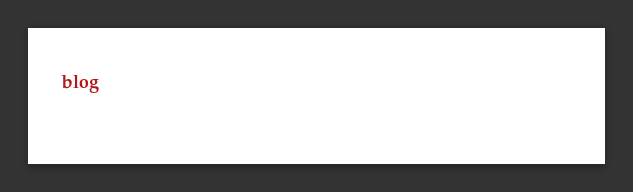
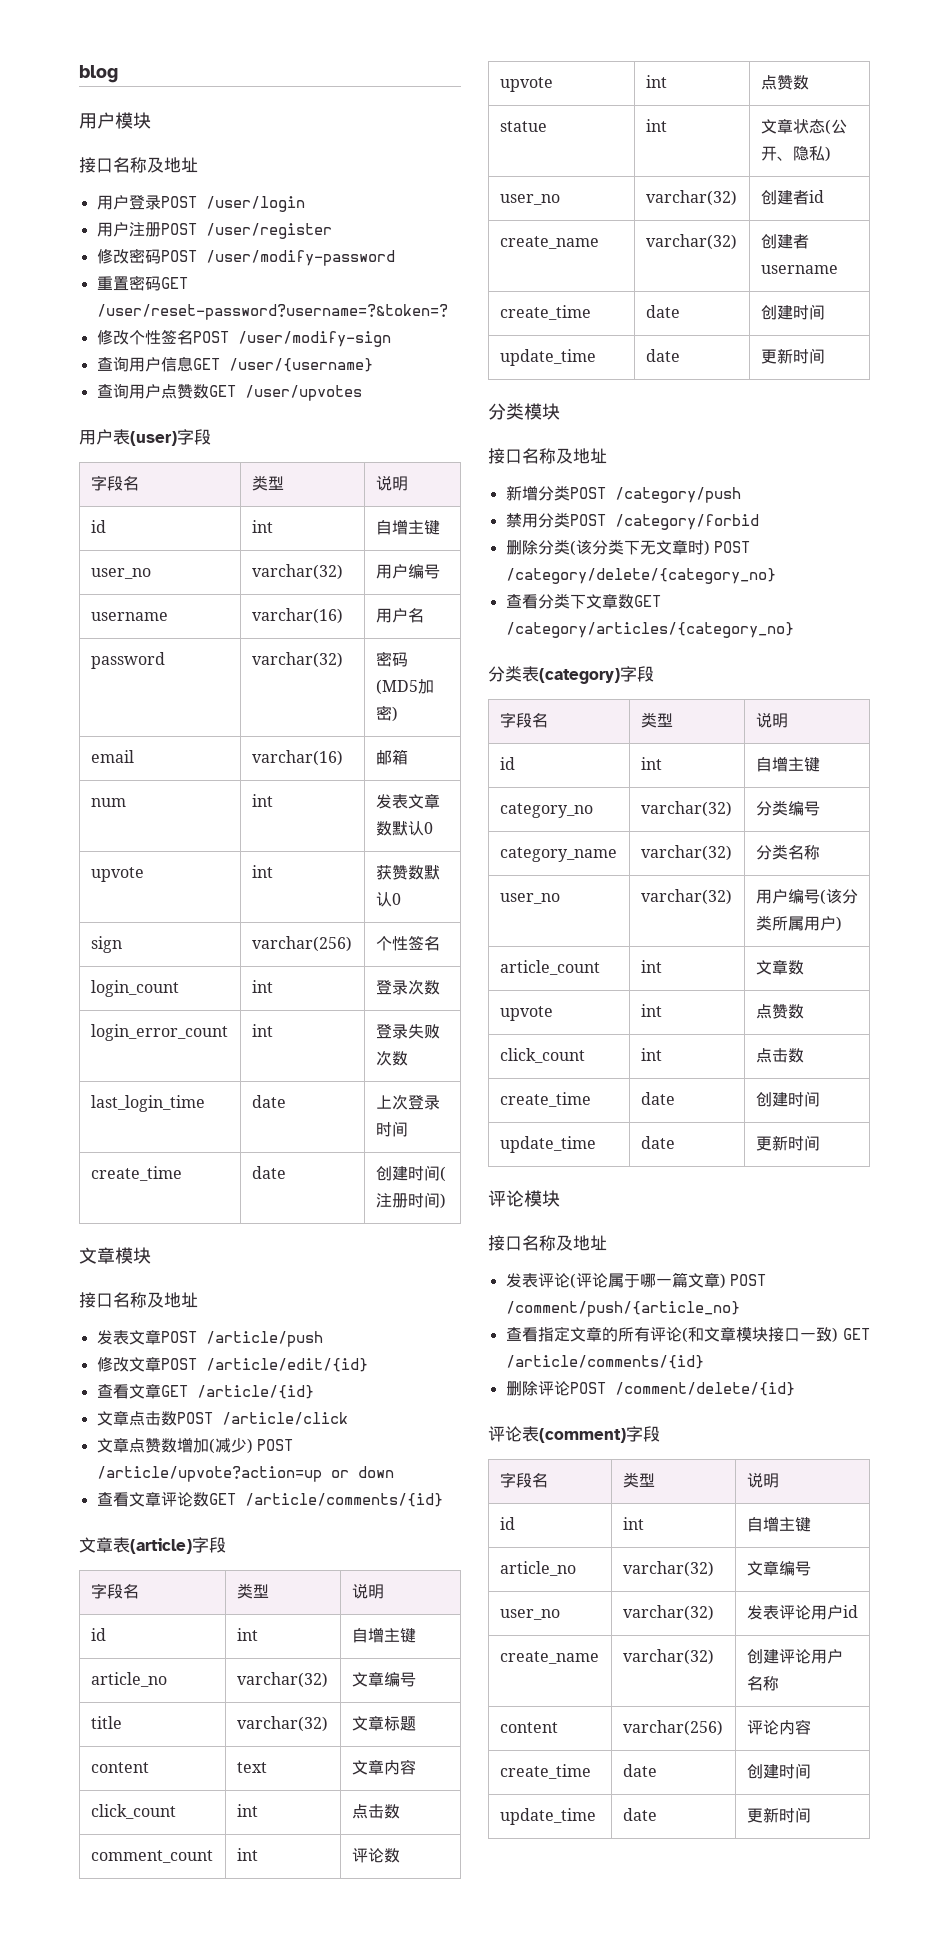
+ 用户模块
+ 接口名称及地址
+ 用户登录POST /user/login
+ 用户注册POST /user/register
+ 修改密码POST /user/modify-password
+ 重置密码GET /user/reset-password?username=?&token=?
+ 修改个性签名POST /user/modify-sign
+ 查询用户信息GET /user/{username}
+ 查询用户点赞数GET /user/upvotes
+ 用户表(user)字段
+ 字段名 | 类型 | 说明
+ id | int | 自增主键
+ user_no | varchar(32) | 用户编号
+ username | varchar(16) | 用户名
+ password | varchar(32) | 密码(MD5加密)
+ email | varchar(16) | 邮箱
+ num | int | 发表文章数默认0
+ upvote | int | 获赞数默认0
+ sign | varchar(256) | 个性签名
+ login_count | int | 登录次数
+ login_error_count | int | 登录失败次数
+ last_login_time | date | 上次登录时间
+ create_time | date | 创建时间(注册时间)
+ 文章模块
+ 接口名称及地址
+ 发表文章POST /article/push
+ 修改文章POST /article/edit/{id}
+ 查看文章GET /article/{id}
+ 文章点击数POST /article/click
+ 文章点赞数增加(减少) POST /article/upvote?action=up or down
+ 查看文章评论数GET /article/comments/{id}
+ 文章表(article)字段
+ 字段名 | 类型 | 说明
+ id | int | 自增主键
+ article_no | varchar(32) | 文章编号
+ title | varchar(32) | 文章标题
+ content | text | 文章内容
+ click_count | int | 点击数
+ comment_count | int | 评论数
+ upvote | int | 点赞数
+ statue | int | 文章状态(公开、隐私)
+ user_no | varchar(32) | 创建者id
+ create_name | varchar(32) | 创建者username
+ create_time | date | 创建时间
+ update_time | date | 更新时间
+ 分类模块
+ 接口名称及地址
+ 新增分类POST /category/push
+ 禁用分类POST /category/forbid
+ 删除分类(该分类下无文章时) POST /category/delete/{category_no}
+ 查看分类下文章数GET /category/articles/{category_no}
+ 分类表(category)字段
+ 字段名 | 类型 | 说明
+ id | int | 自增主键
+ category_no | varchar(32) | 分类编号
+ category_name | varchar(32) | 分类名称
+ user_no | varchar(32) | 用户编号(该分类所属用户)
+ article_count | int | 文章数
+ upvote | int | 点赞数
+ click_count | int | 点击数
+ create_time | date | 创建时间
+ update_time | date | 更新时间
+ 评论模块
+ 接口名称及地址
+ 发表评论(评论属于哪一篇文章) POST /comment/push/{article_no}
+ 查看指定文章的所有评论(和文章模块接口一致) GET /article/comments/{id}
+ 删除评论POST /comment/delete/{id}
+ 评论表(comment)字段
+ 字段名 | 类型 | 说明
+ id | int | 自增主键
+ article_no | varchar(32) | 文章编号
+ user_no | varchar(32) | 发表评论用户id
+ create_name | varchar(32) | 创建评论用户名称
+ content | varchar(256) | 评论内容
+ create_time | date | 创建时间
+ update_time | date | 更新时间

